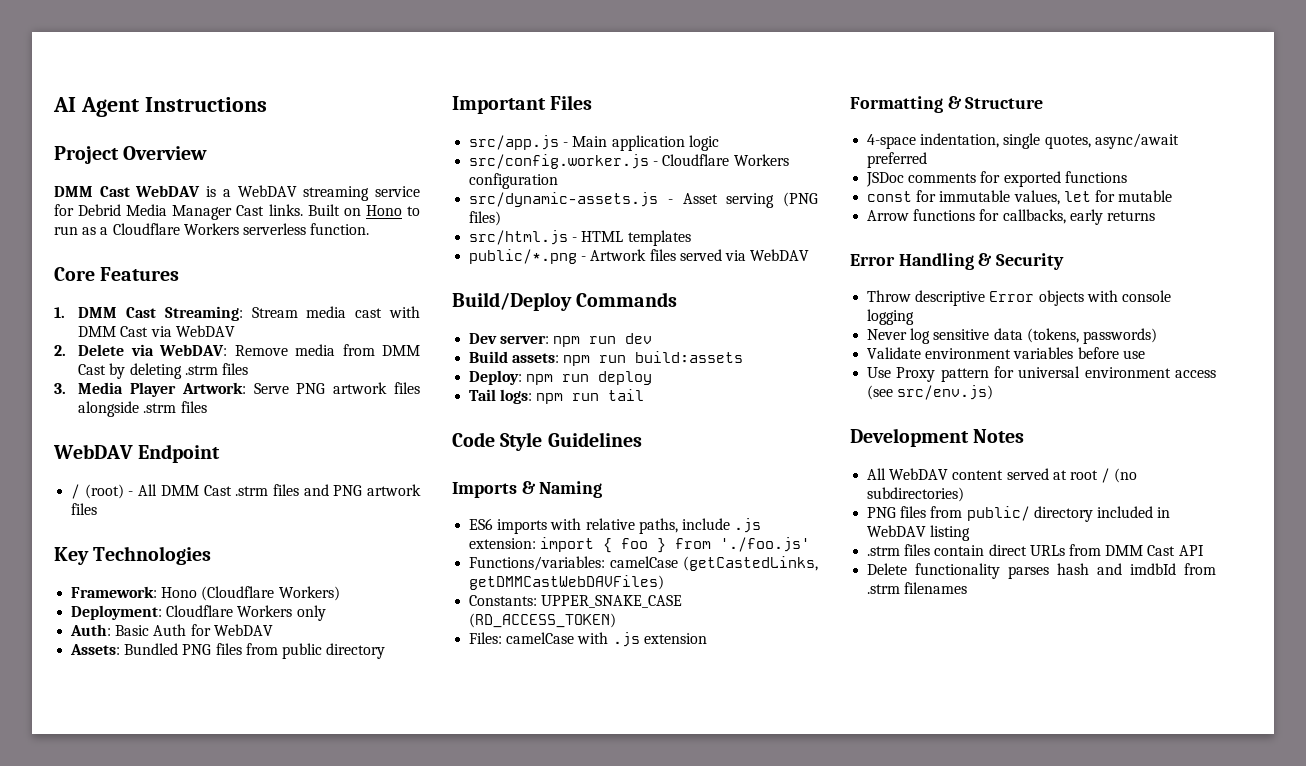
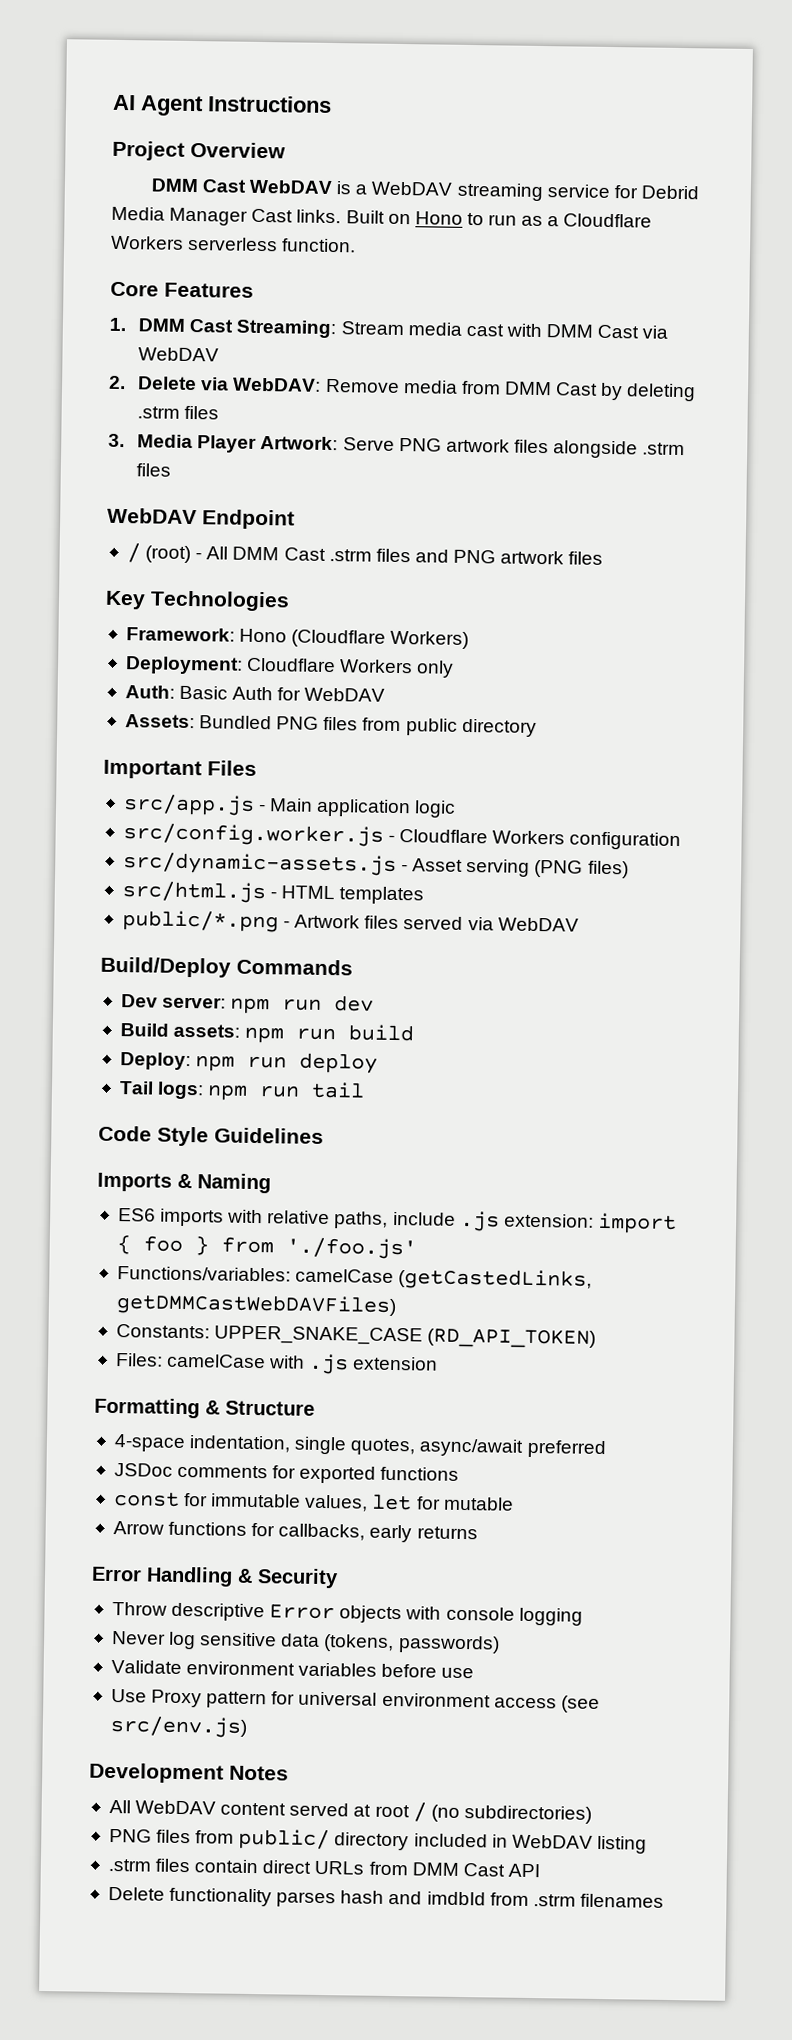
- Build assets: npm run build:assets
+ Build assets: npm run build
- Constants: UPPER_SNAKE_CASE (RD_ACCESS_TOKEN)
+ Constants: UPPER_SNAKE_CASE (RD_API_TOKEN)

